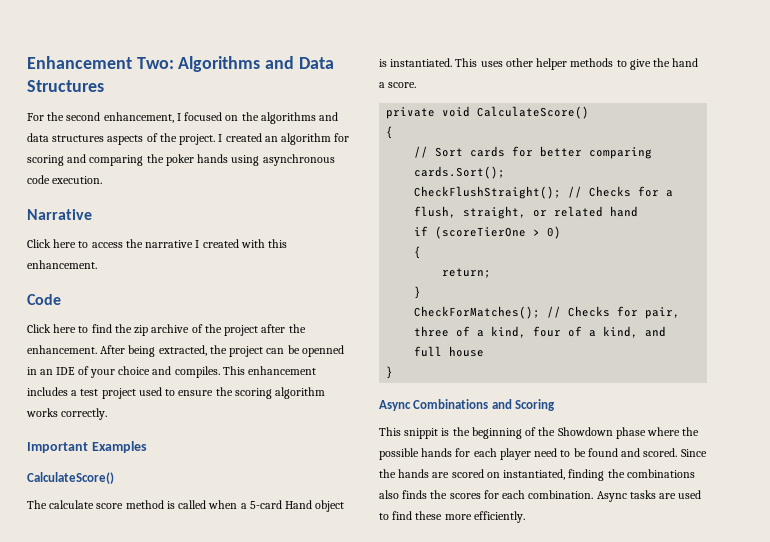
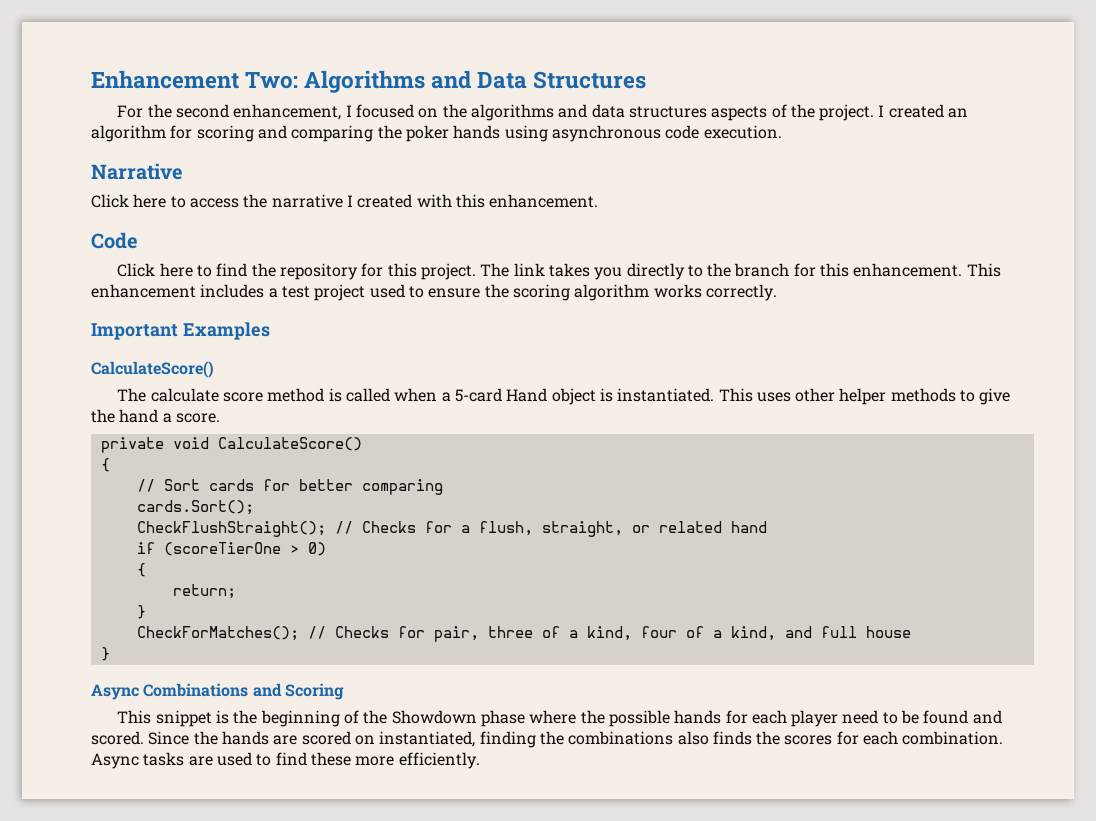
- Click here to find the zip archive of the project after the enhancement. After being extracted, the project can be openned in an IDE of your choice and compiles.
+ Click here to find the repository for this project. The link takes you directly to the branch for this enhancement.
- This snippit is the beginning of the Showdown phase where the possible hands for each player need to be found and scored.
+ This snippet is the beginning of the Showdown phase where the possible hands for each player need to be found and scored.

